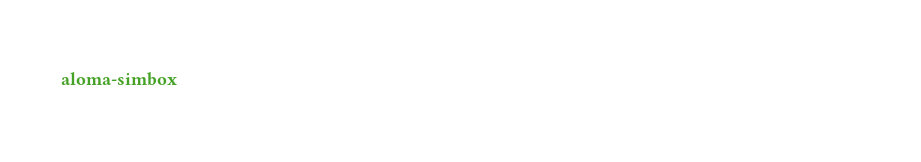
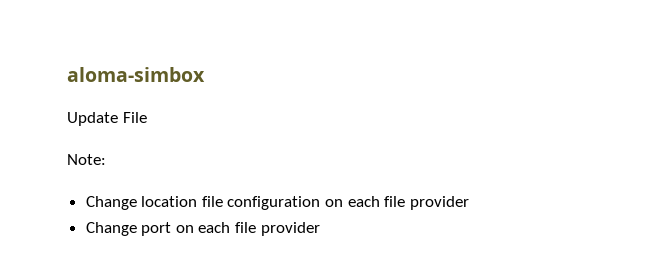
+ Update File
+ Note:
+ Change location file configuration on each file provider
+ Change port on each file provider

